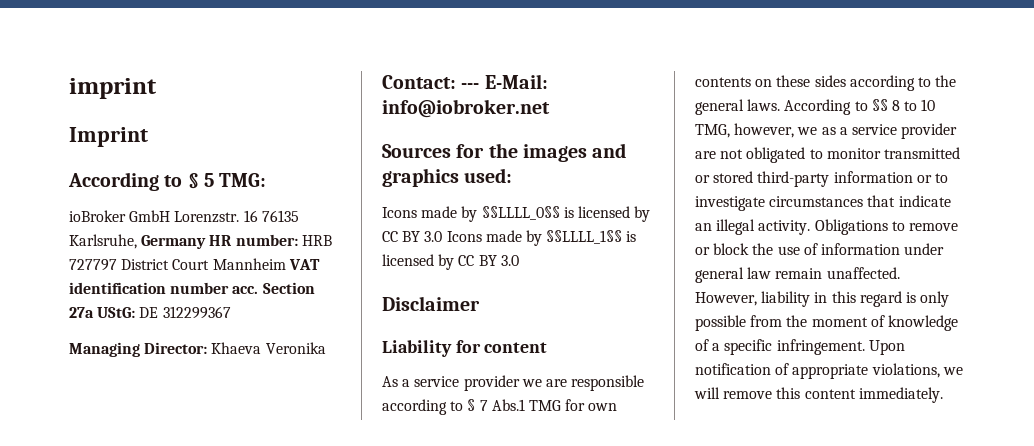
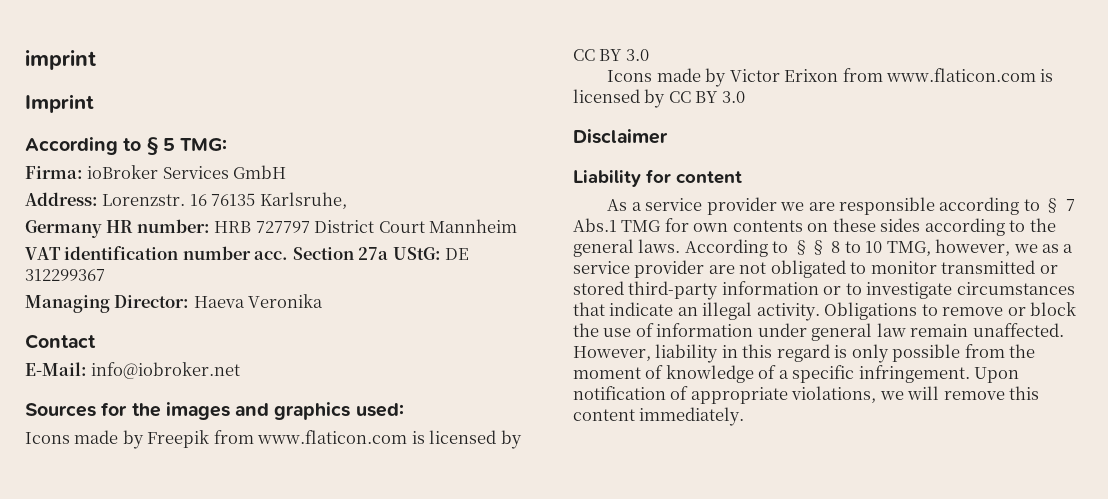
- ioBroker GmbH Lorenzstr.
+ Firma: ioBroker Services GmbH
+ Address: Lorenzstr.
- 16 76135 Karlsruhe, Germany HR number: HRB 727797 District Court Mannheim VAT identification number acc.
+ 16 76135 Karlsruhe,
+ Germany HR number: HRB 727797 District Court Mannheim
+ VAT identification number acc.
- Managing Director: Khaeva Veronika
+ Managing Director: Haeva Veronika
- Contact: --- E-Mail: info@iobroker.net
+ Contact
+ E-Mail: info@iobroker.net
- Icons made by §§LLLL_0§§ is licensed by CC BY 3.0 Icons made by §§LLLL_1§§ is licensed by CC BY 3.0
+ Icons made by Freepik from www.flaticon.com is licensed by CC BY 3.0
+ Icons made by Victor Erixon from www.flaticon.com is licensed by CC BY 3.0

